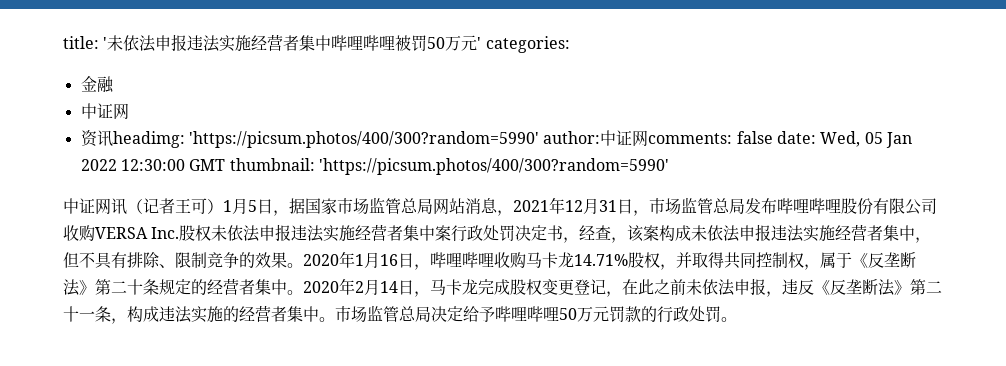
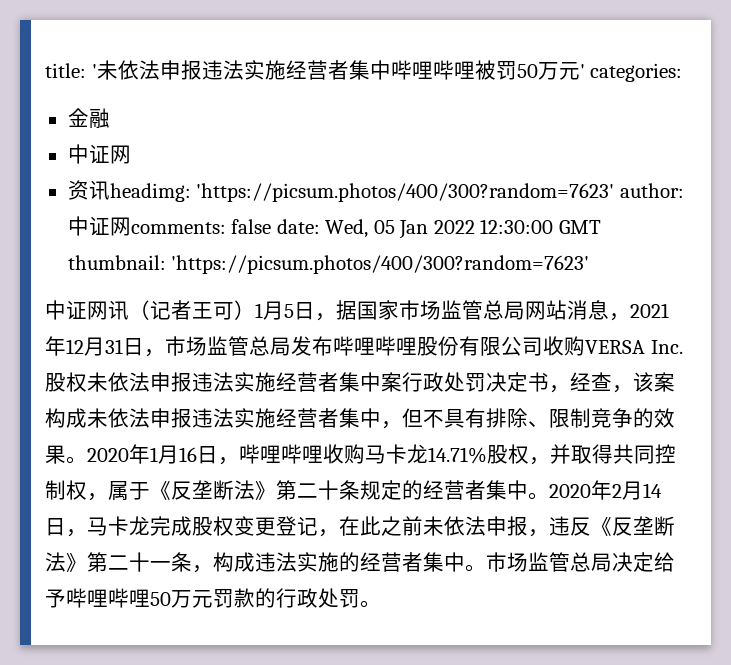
- 资讯headimg: 'https://picsum.photos/400/300?random=5990' author:中证网comments: false date: Wed, 05 Jan 2022 12:30:00 GMT thumbnail: 'https://picsum.photos/400/300?random=5990'
+ 资讯headimg: 'https://picsum.photos/400/300?random=7623' author:中证网comments: false date: Wed, 05 Jan 2022 12:30:00 GMT thumbnail: 'https://picsum.photos/400/300?random=7623'

